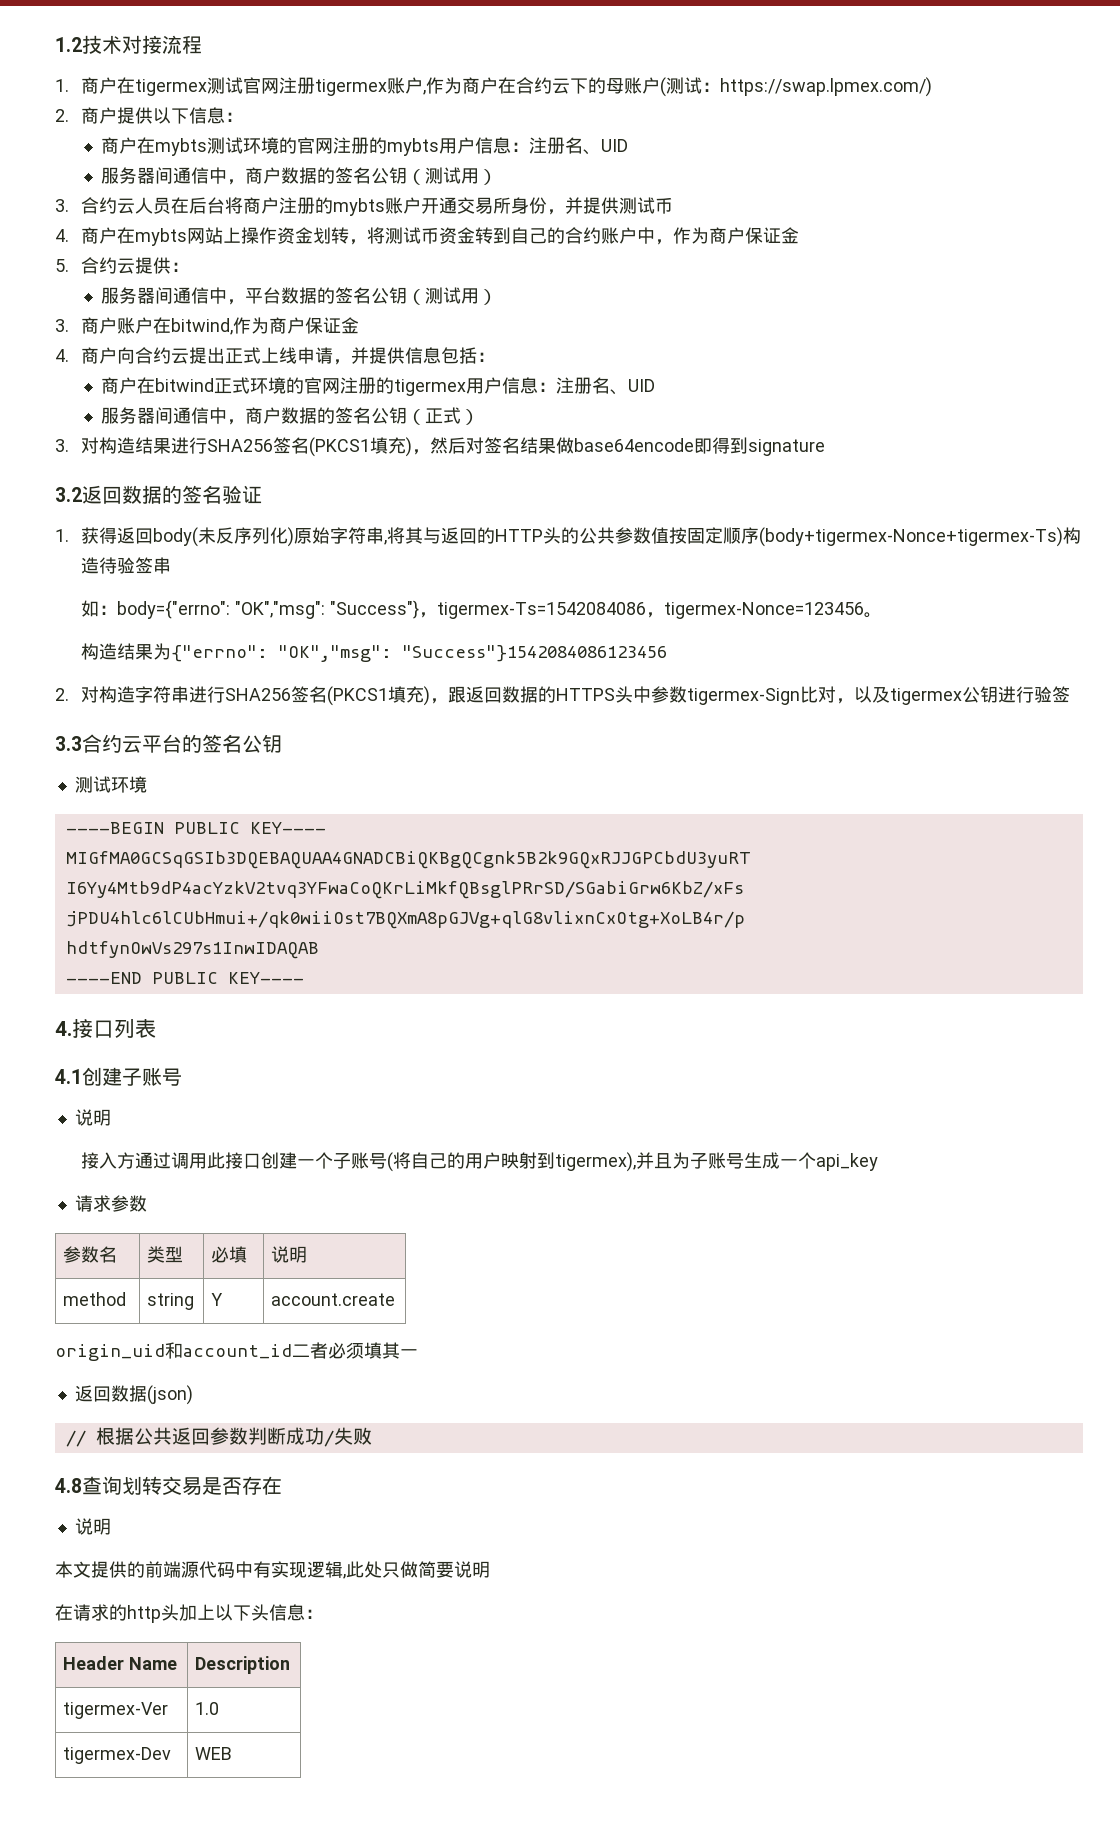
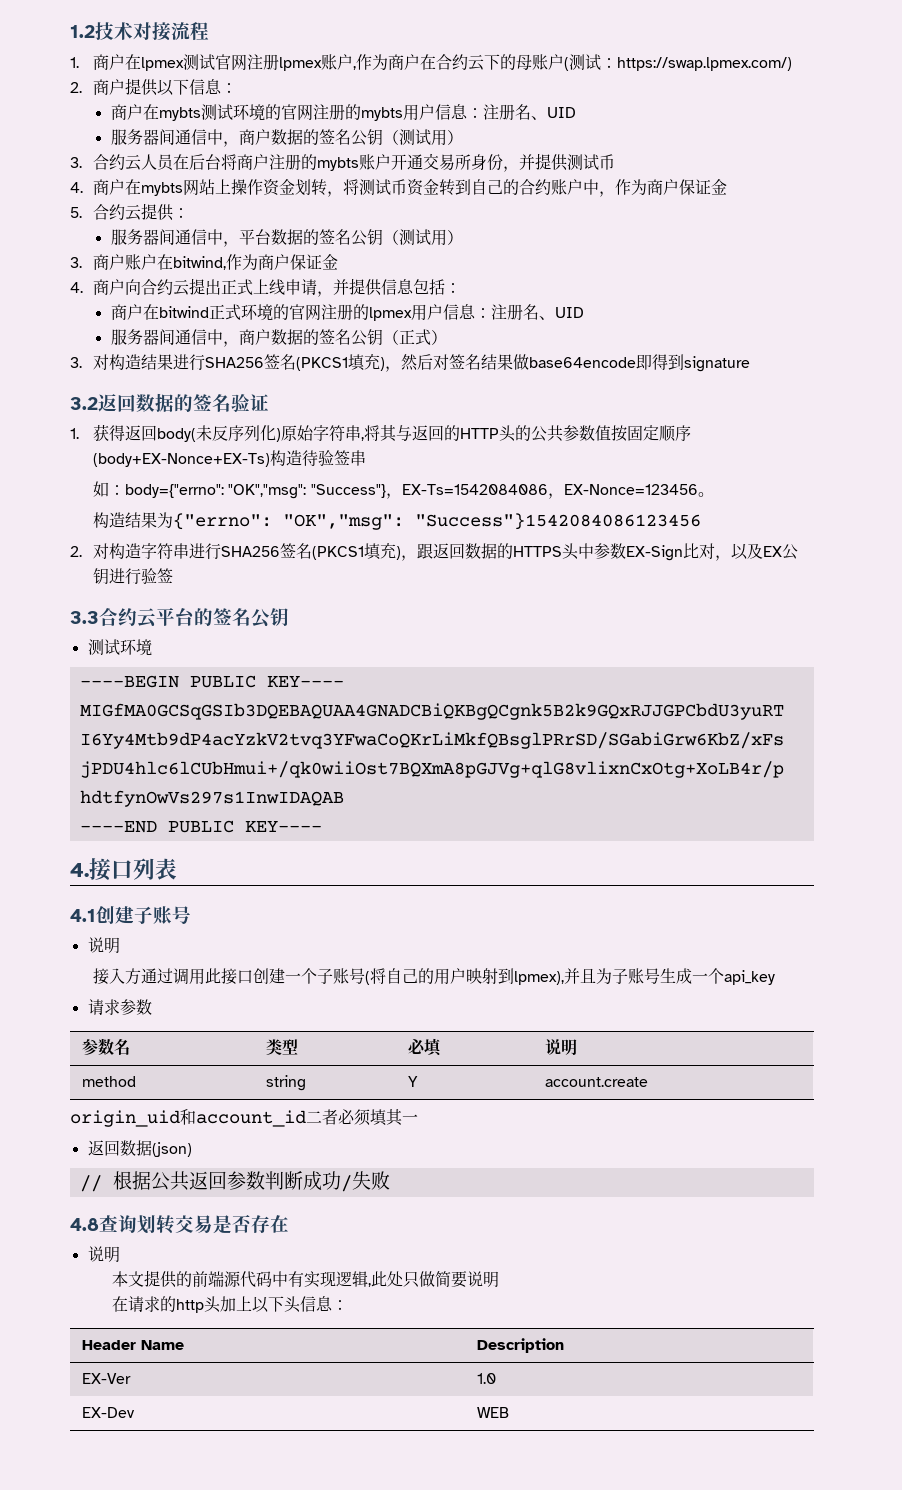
- 1.商户在tigermex测试官网注册tigermex账户,作为商户在合约云下的母账户(测试：https://swap.lpmex.com/)
+ 1.商户在lpmex测试官网注册lpmex账户,作为商户在合约云下的母账户(测试：https://swap.lpmex.com/)
- 商户在bitwind正式环境的官网注册的tigermex用户信息：注册名、UID
+ 商户在bitwind正式环境的官网注册的lpmex用户信息：注册名、UID
- 1.获得返回body(未反序列化)原始字符串,将其与返回的HTTP头的公共参数值按固定顺序(body+tigermex-Nonce+tigermex-Ts)构造待验签串
+ 1.获得返回body(未反序列化)原始字符串,将其与返回的HTTP头的公共参数值按固定顺序(body+EX-Nonce+EX-Ts)构造待验签串
- 如：body={"errno": "OK","msg": "Success"}，tigermex-Ts=1542084086，tigermex-Nonce=123456。
+ 如：body={"errno": "OK","msg": "Success"}，EX-Ts=1542084086，EX-Nonce=123456。
- 2.对构造字符串进行SHA256签名(PKCS1填充)，跟返回数据的HTTPS头中参数tigermex-Sign比对，以及tigermex公钥进行验签
+ 2.对构造字符串进行SHA256签名(PKCS1填充)，跟返回数据的HTTPS头中参数EX-Sign比对，以及EX公钥进行验签
- 接入方通过调用此接口创建一个子账号(将自己的用户映射到tigermex),并且为子账号生成一个api_key
+ 接入方通过调用此接口创建一个子账号(将自己的用户映射到lpmex),并且为子账号生成一个api_key
- tigermex-Ver | 1.0
+ EX-Ver | 1.0
- tigermex-Dev | WEB
+ EX-Dev | WEB

